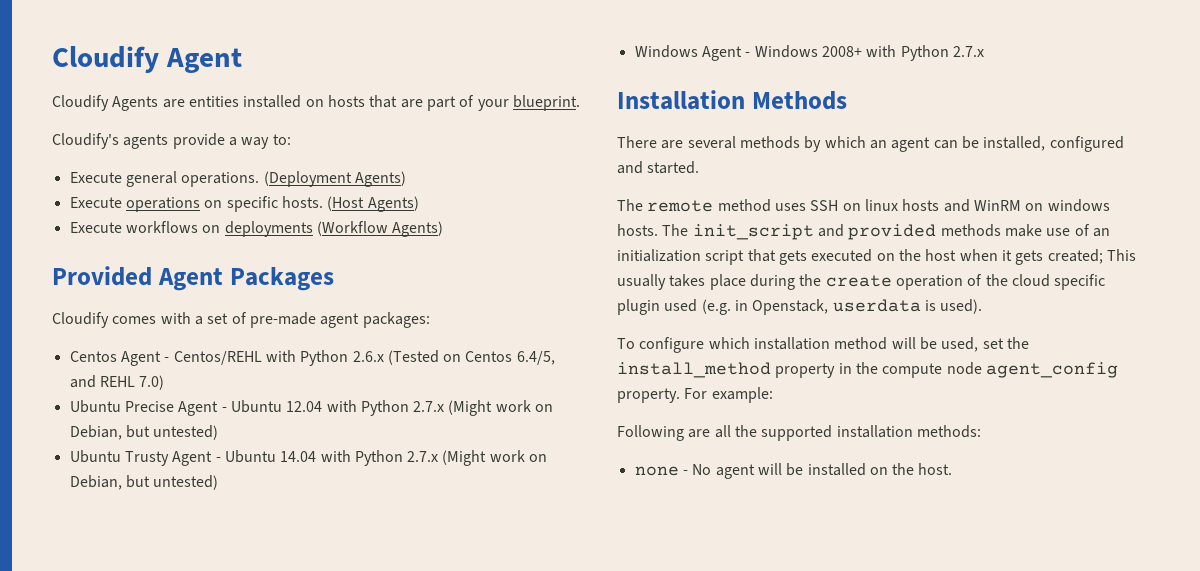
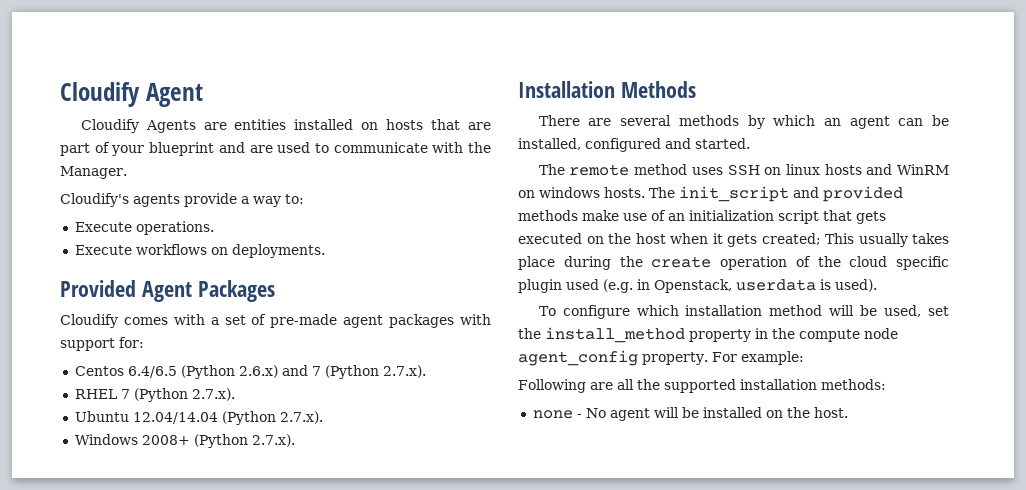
- Cloudify Agents are entities installed on hosts that are part of your blueprint.
+ Cloudify Agents are entities installed on hosts that are part of your blueprint and are used to communicate with the Manager.
- Execute general operations. (Deployment Agents)
- Execute operations on specific hosts. (Host Agents)
+ Execute operations.
- Execute workflows on deployments (Workflow Agents)
+ Execute workflows on deployments.
- Cloudify comes with a set of pre-made agent packages:
- Centos Agent - Centos/REHL with Python 2.6.x (Tested on Centos 6.4/5, and REHL 7.0)
- Ubuntu Precise Agent - Ubuntu 12.04 with Python 2.7.x (Might work on Debian, but untested)
- Ubuntu Trusty Agent - Ubuntu 14.04 with Python 2.7.x (Might work on Debian, but untested)
- Windows Agent - Windows 2008+ with Python 2.7.x
+ Cloudify comes with a set of pre-made agent packages with support for:
+ Centos 6.4/6.5 (Python 2.6.x) and 7 (Python 2.7.x).
+ RHEL 7 (Python 2.7.x).
+ Ubuntu 12.04/14.04 (Python 2.7.x).
+ Windows 2008+ (Python 2.7.x).

